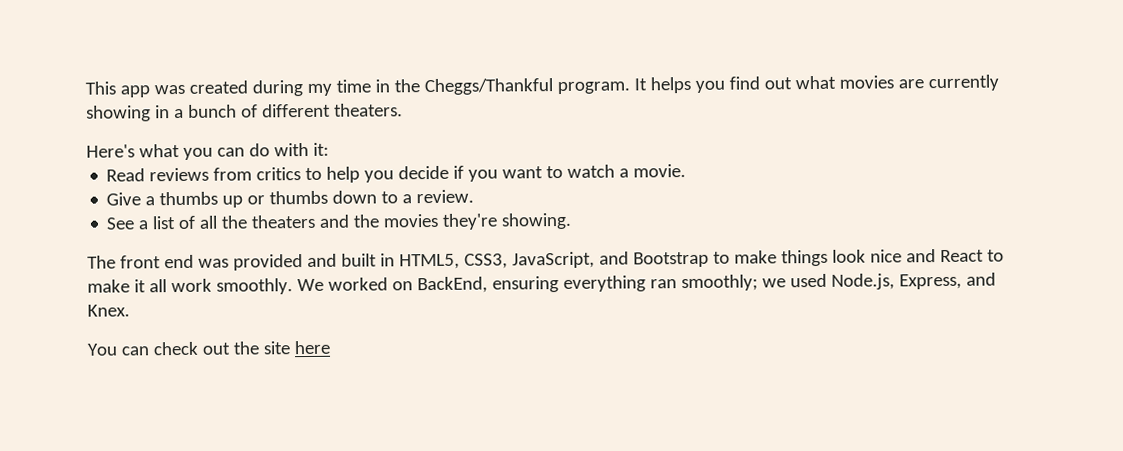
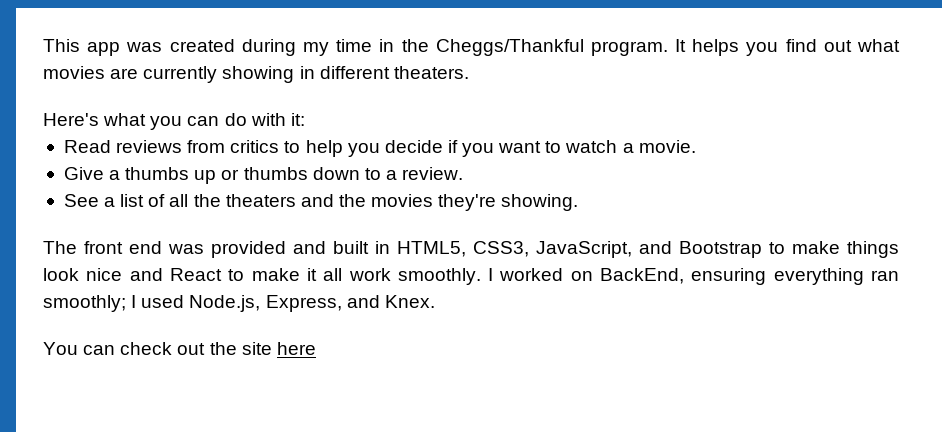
- It helps you find out what movies are currently showing in a bunch of different theaters.
+ It helps you find out what movies are currently showing in different theaters.
- We worked on BackEnd, ensuring everything ran smoothly; we used Node.js, Express, and Knex.
+ I worked on BackEnd, ensuring everything ran smoothly; I used Node.js, Express, and Knex.

